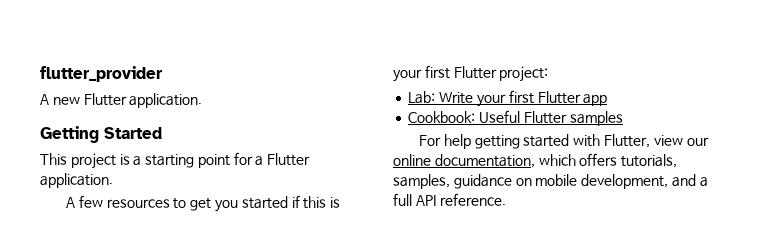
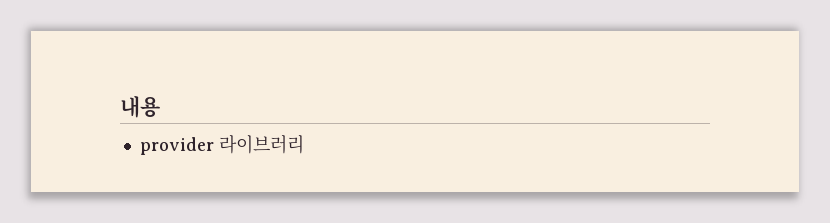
- flutter_provider
- A new Flutter application.
- Getting Started
- This project is a starting point for a Flutter application.
- A few resources to get you started if this is your first Flutter project:
- Lab: Write your first Flutter app
- Cookbook: Useful Flutter samples
- For help getting started with Flutter, view our online documentation, which offers tutorials, samples, guidance on mobile development, and a full API reference.
+ 내용
+ provider 라이브러리

